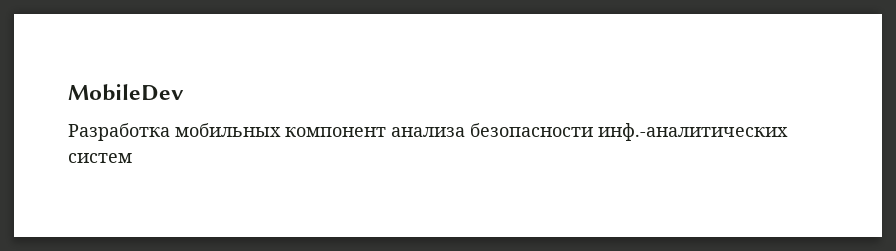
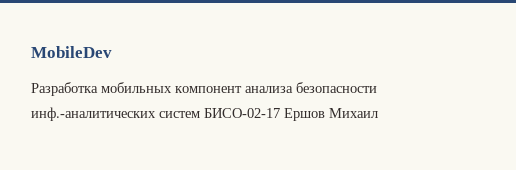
- Разработка мобильных компонент анализа безопасности инф.-аналитических систем
+ Разработка мобильных компонент анализа безопасности инф.-аналитических систем БИСО-02-17 Ершов Михаил

